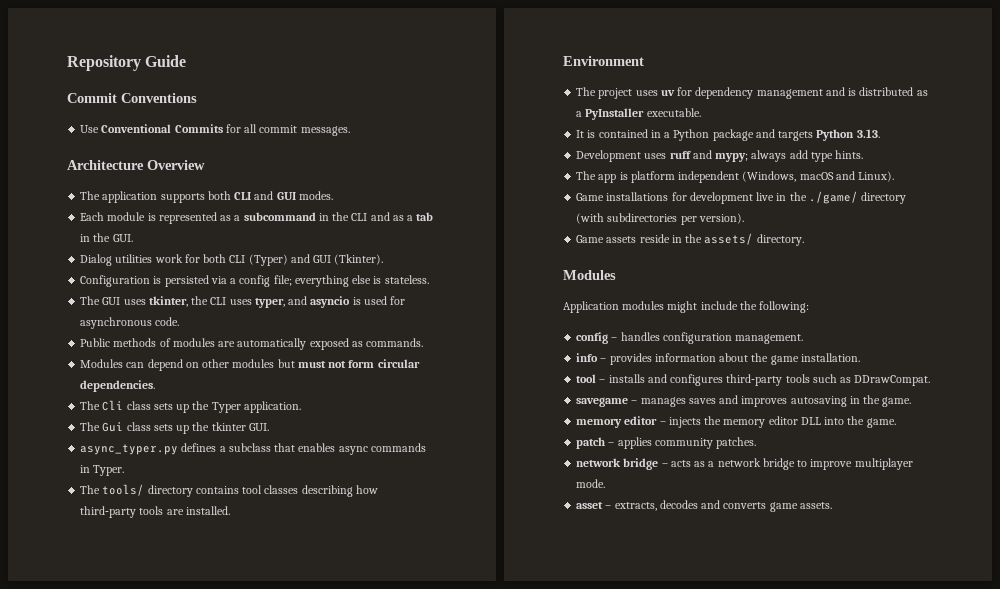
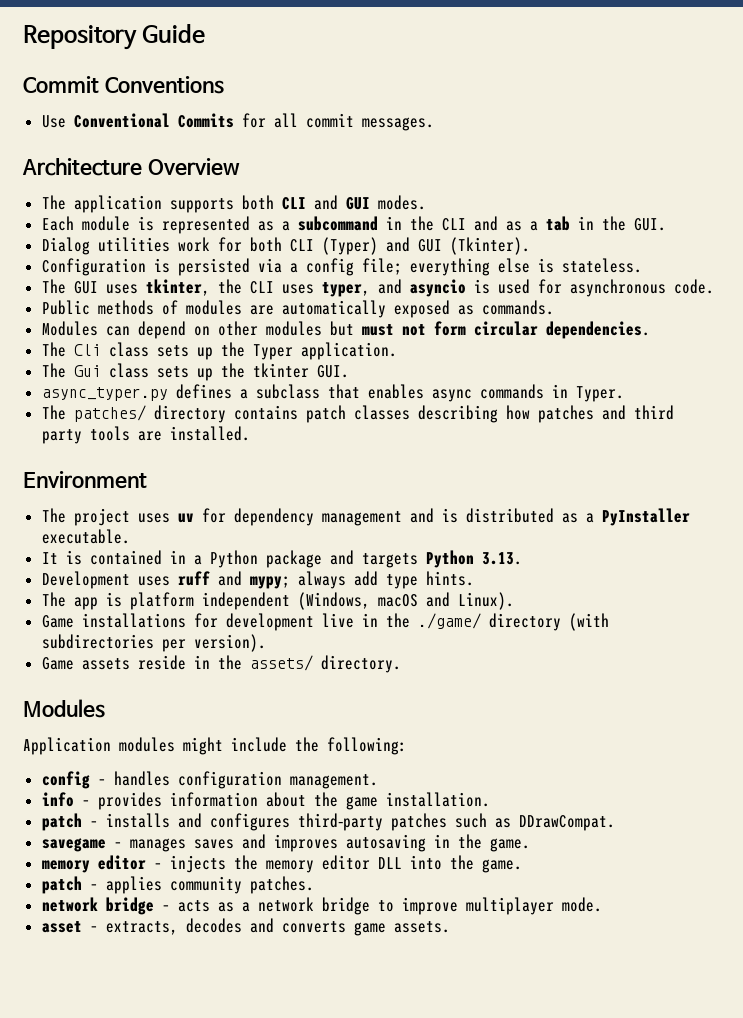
- The tools/ directory contains tool classes describing how third‑party tools are installed.
+ The patches/ directory contains patch classes describing how patches and third party tools are installed.
- tool – installs and configures third‑party tools such as DDrawCompat.
+ patch – installs and configures third‑party patches such as DDrawCompat.

